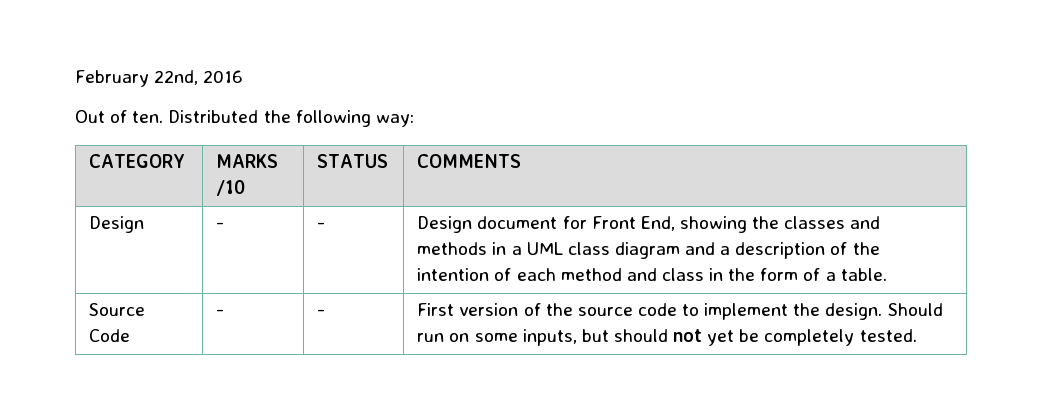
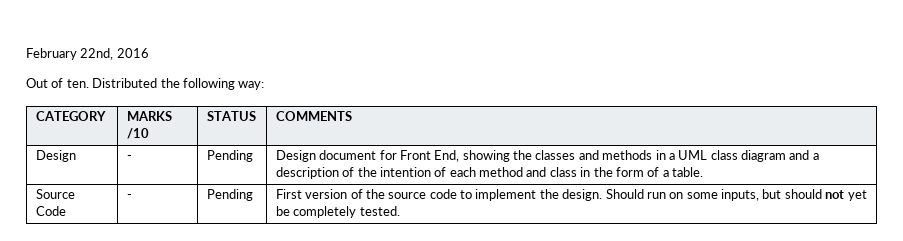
- Design | - | - | Design document for Front End, showing the classes and methods in a UML class diagram and a description of the intention of each method and class in the form of a table.
+ Design | - | Pending | Design document for Front End, showing the classes and methods in a UML class diagram and a description of the intention of each method and class in the form of a table.
- Source Code | - | - | First version of the source code to implement the design. Should run on some inputs, but should not yet be completely tested.
+ Source Code | - | Pending | First version of the source code to implement the design. Should run on some inputs, but should not yet be completely tested.

